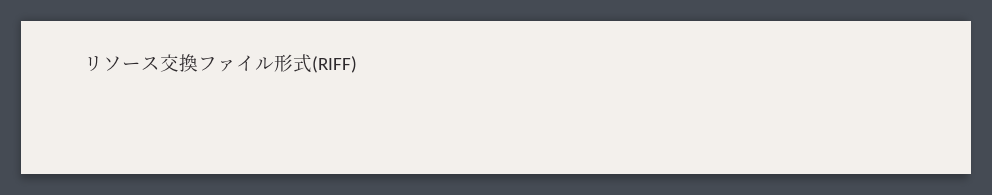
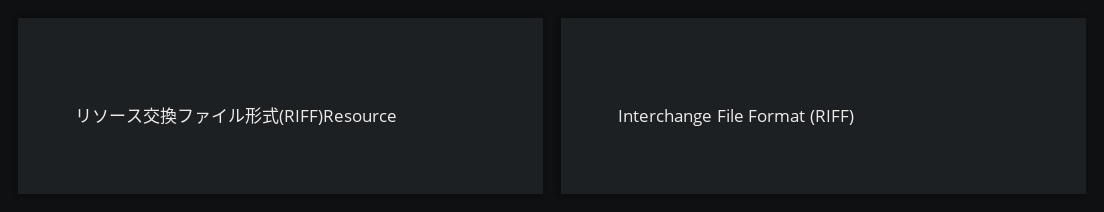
- リソース交換ファイル形式(RIFF)
+ リソース交換ファイル形式(RIFF)Resource Interchange File Format (RIFF)

